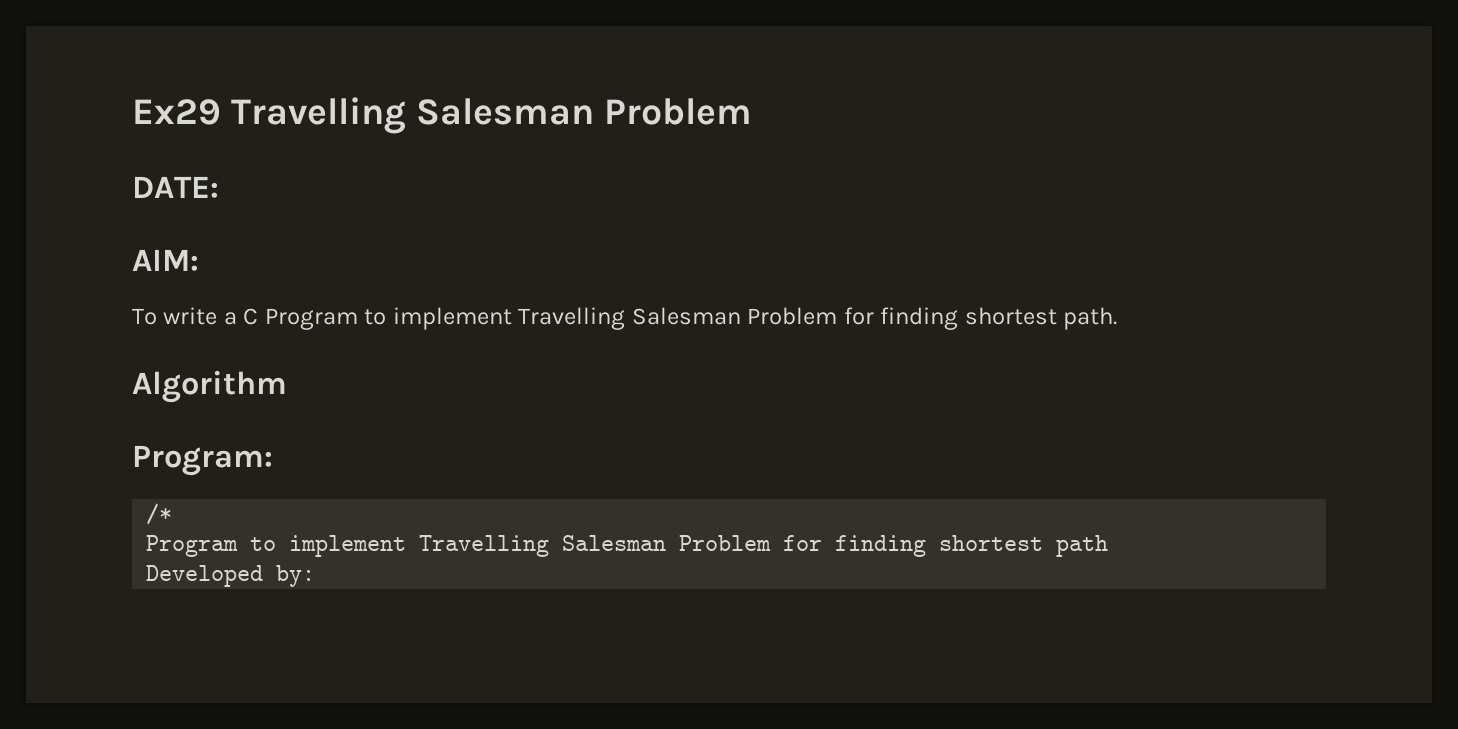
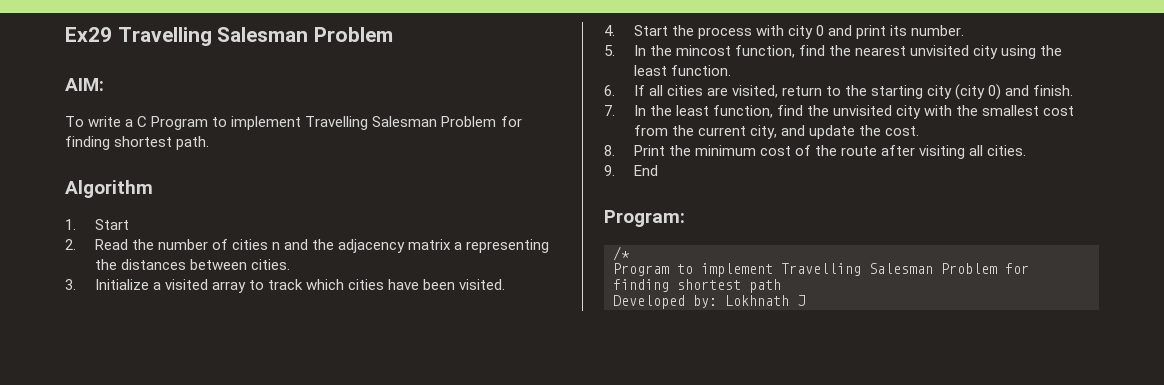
- DATE:
+ 1. Start
+ 2. Read the number of cities n and the adjacency matrix a representing the distances between cities.
+ 3. Initialize a visited array to track which cities have been visited.
+ 4. Start the process with city 0 and print its number.
+ 5. In the mincost function, find the nearest unvisited city using the least function.
+ 6. If all cities are visited, return to the starting city (city 0) and finish.
+ 7. In the least function, find the unvisited city with the smallest cost from the current city, and update the cost.
+ 8. Print the minimum cost of the route after visiting all cities.
+ 9. End
- Developed by:
+ Developed by: Lokhnath J

